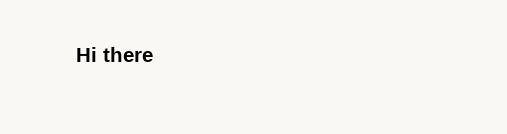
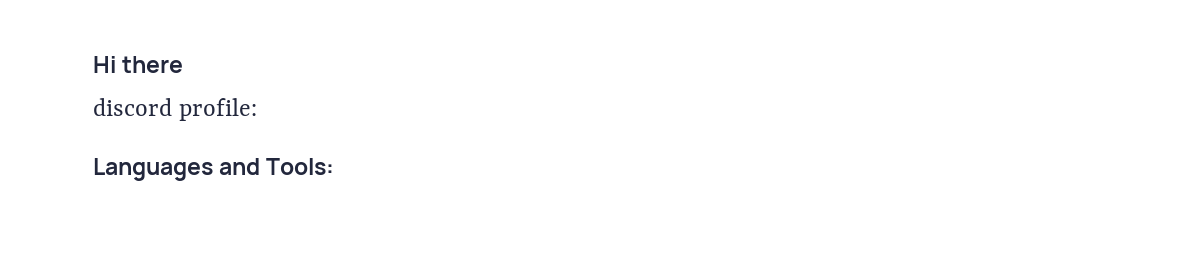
+ discord profile:
+ Languages and Tools:

